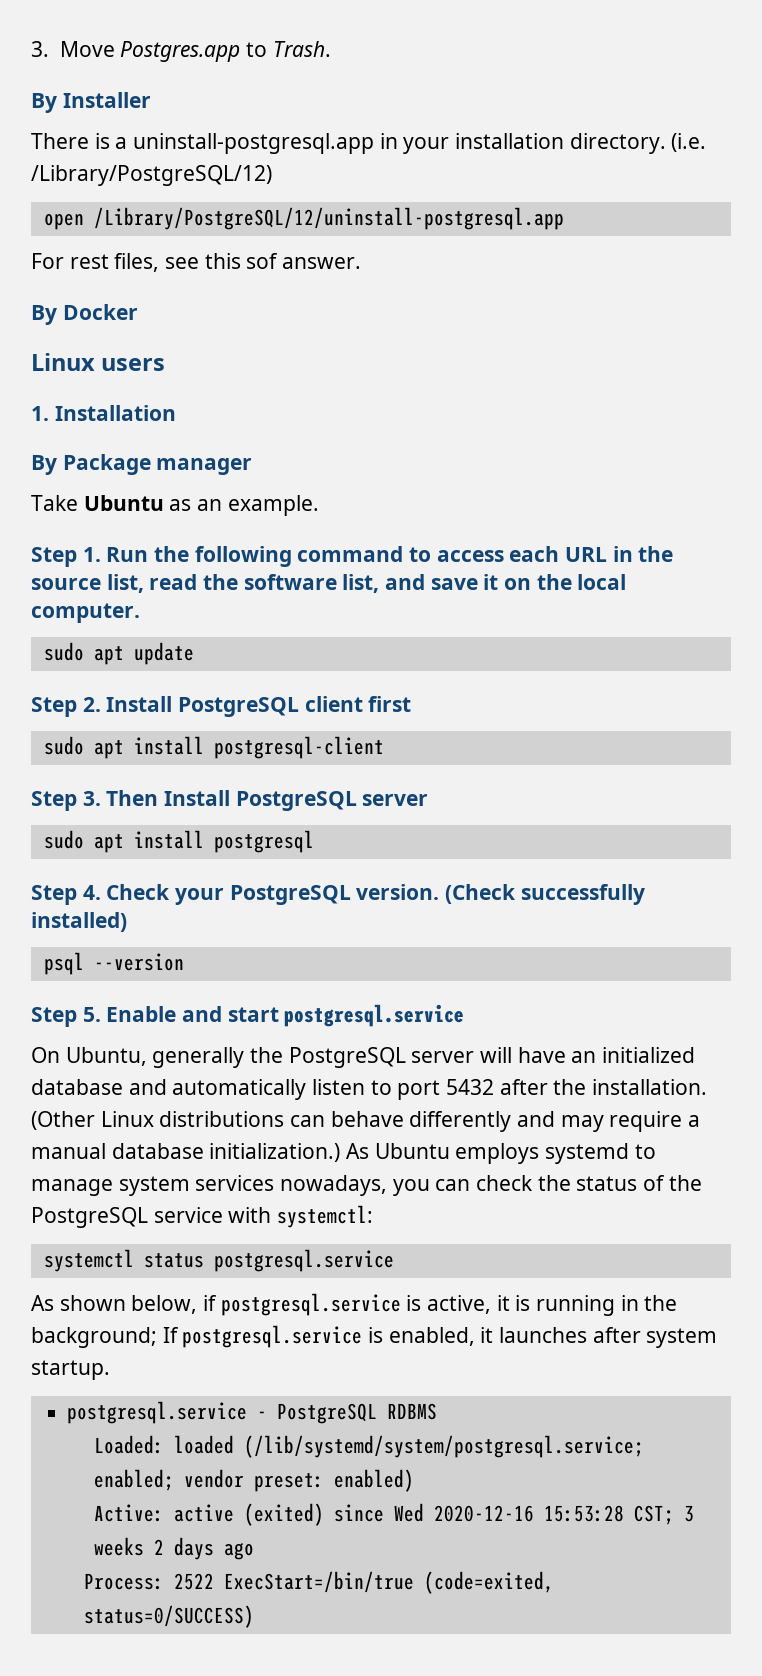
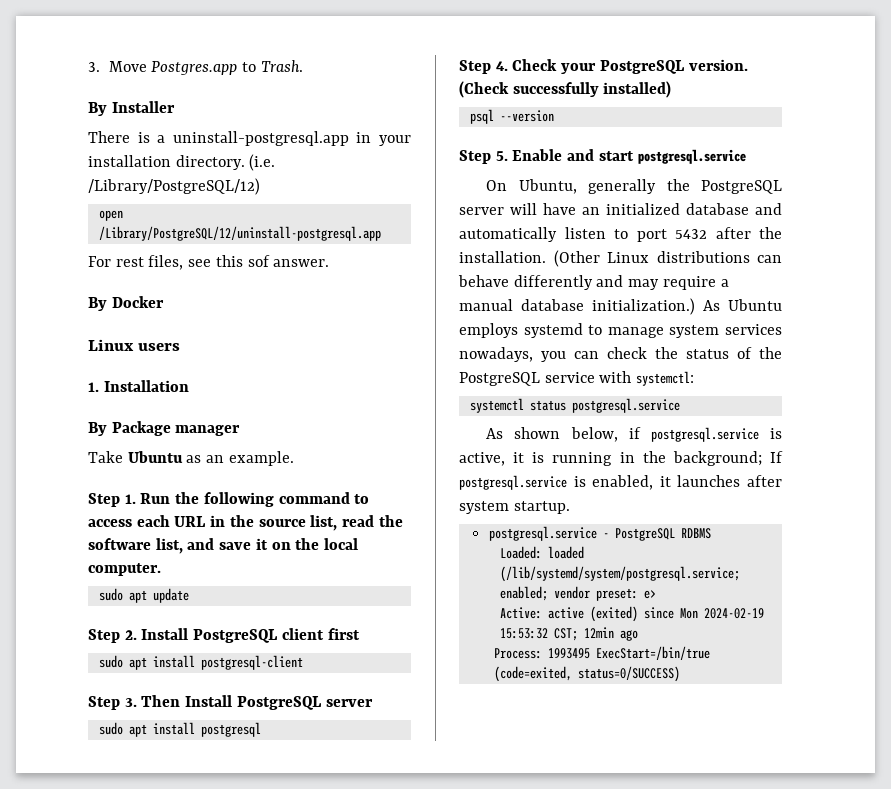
- Loaded: loaded (/lib/systemd/system/postgresql.service; enabled; vendor preset: enabled)
+ Loaded: loaded (/lib/systemd/system/postgresql.service; enabled; vendor preset: e>
- Active: active (exited) since Wed 2020-12-16 15:53:28 CST; 3 weeks 2 days ago
+ Active: active (exited) since Mon 2024-02-19 15:53:32 CST; 12min ago
- Process: 2522 ExecStart=/bin/true (code=exited, status=0/SUCCESS)
+ Process: 1993495 ExecStart=/bin/true (code=exited, status=0/SUCCESS)

